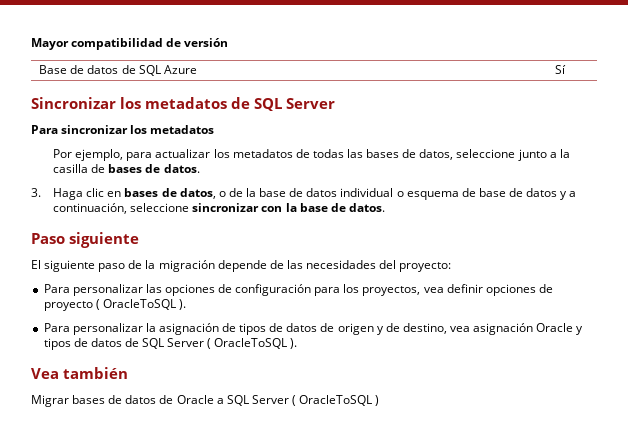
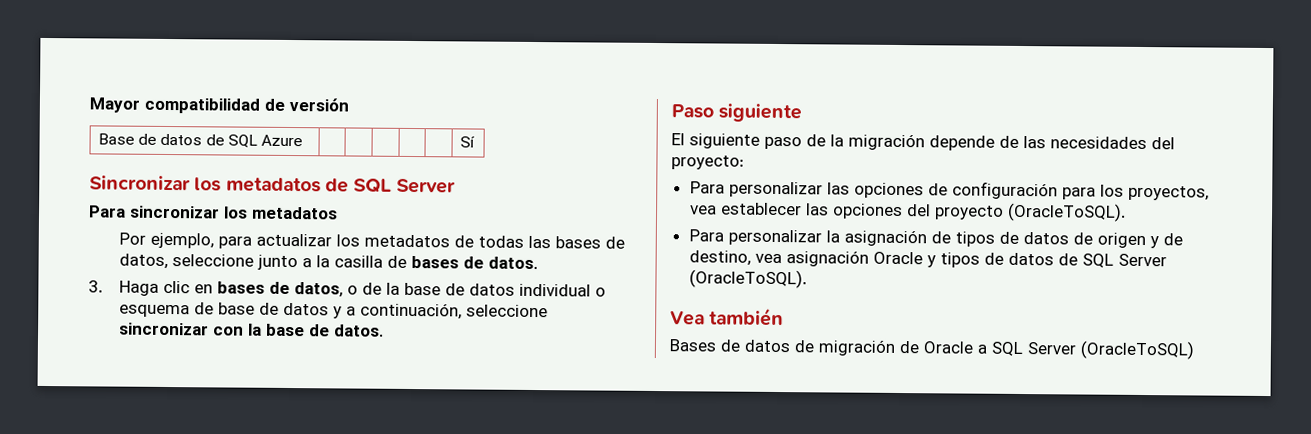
- Para personalizar las opciones de configuración para los proyectos, vea definir opciones de proyecto ( OracleToSQL ).
+ Para personalizar las opciones de configuración para los proyectos, vea establecer las opciones del proyecto (OracleToSQL).
- Para personalizar la asignación de tipos de datos de origen y de destino, vea asignación Oracle y tipos de datos de SQL Server ( OracleToSQL ).
+ Para personalizar la asignación de tipos de datos de origen y de destino, vea asignación Oracle y tipos de datos de SQL Server (OracleToSQL).
- Migrar bases de datos de Oracle a SQL Server ( OracleToSQL )
+ Bases de datos de migración de Oracle a SQL Server (OracleToSQL)

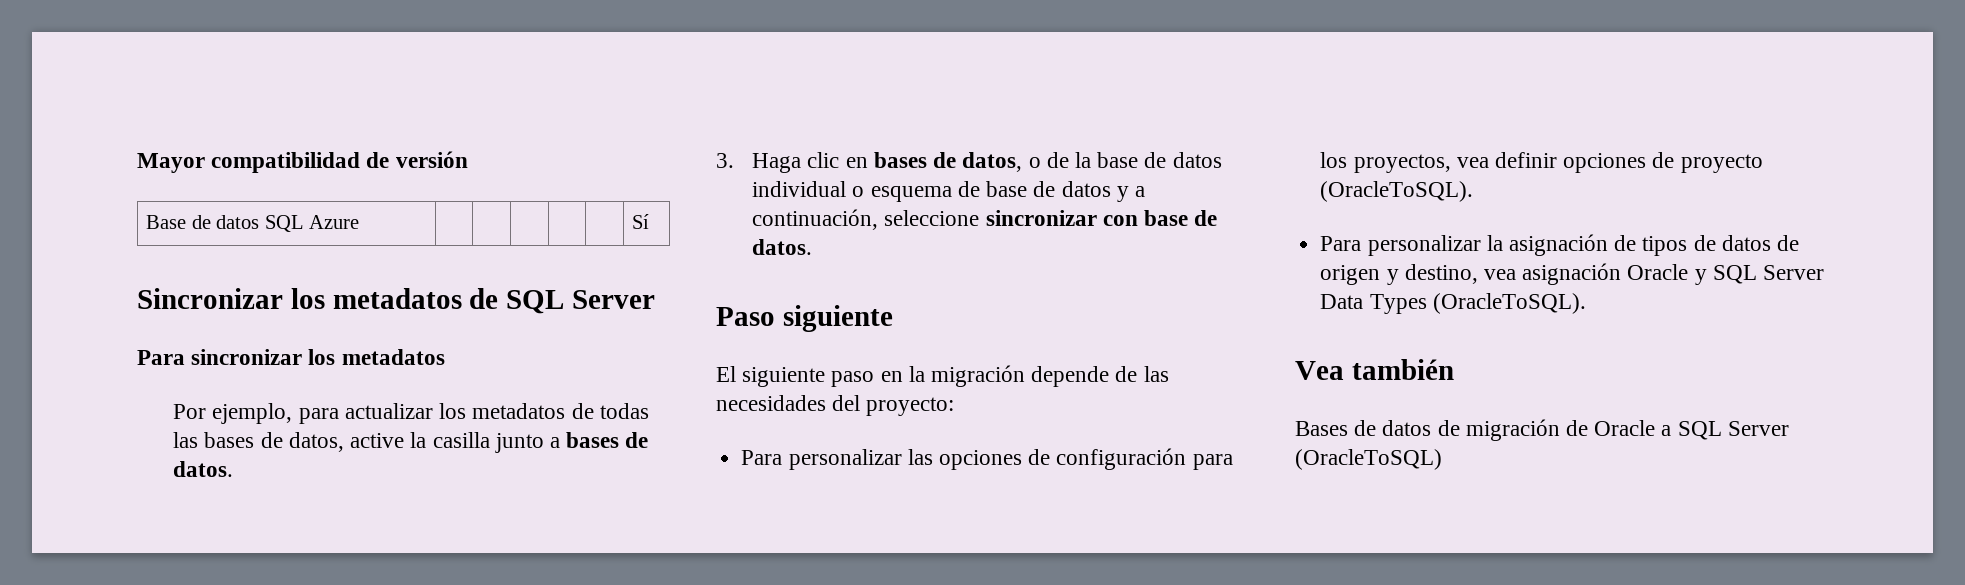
- Base de datos de SQL Azure | | | | | | Sí
+ Base de datos SQL Azure | | | | | | Sí
- Por ejemplo, para actualizar los metadatos de todas las bases de datos, seleccione junto a la casilla de bases de datos.
+ Por ejemplo, para actualizar los metadatos de todas las bases de datos, active la casilla junto a bases de datos.
- 3. Haga clic en bases de datos, o de la base de datos individual o esquema de base de datos y a continuación, seleccione sincronizar con la base de datos.
+ 3. Haga clic en bases de datos, o de la base de datos individual o esquema de base de datos y a continuación, seleccione sincronizar con base de datos.
- El siguiente paso de la migración depende de las necesidades del proyecto:
+ El siguiente paso en la migración depende de las necesidades del proyecto:
- Para personalizar las opciones de configuración para los proyectos, vea establecer las opciones del proyecto (OracleToSQL).
+ Para personalizar las opciones de configuración para los proyectos, vea definir opciones de proyecto (OracleToSQL).
- Para personalizar la asignación de tipos de datos de origen y de destino, vea asignación Oracle y tipos de datos de SQL Server (OracleToSQL).
+ Para personalizar la asignación de tipos de datos de origen y destino, vea asignación Oracle y SQL Server Data Types (OracleToSQL).

